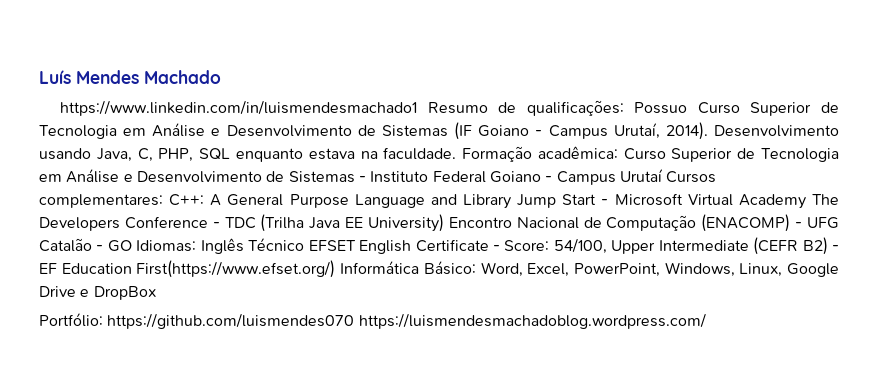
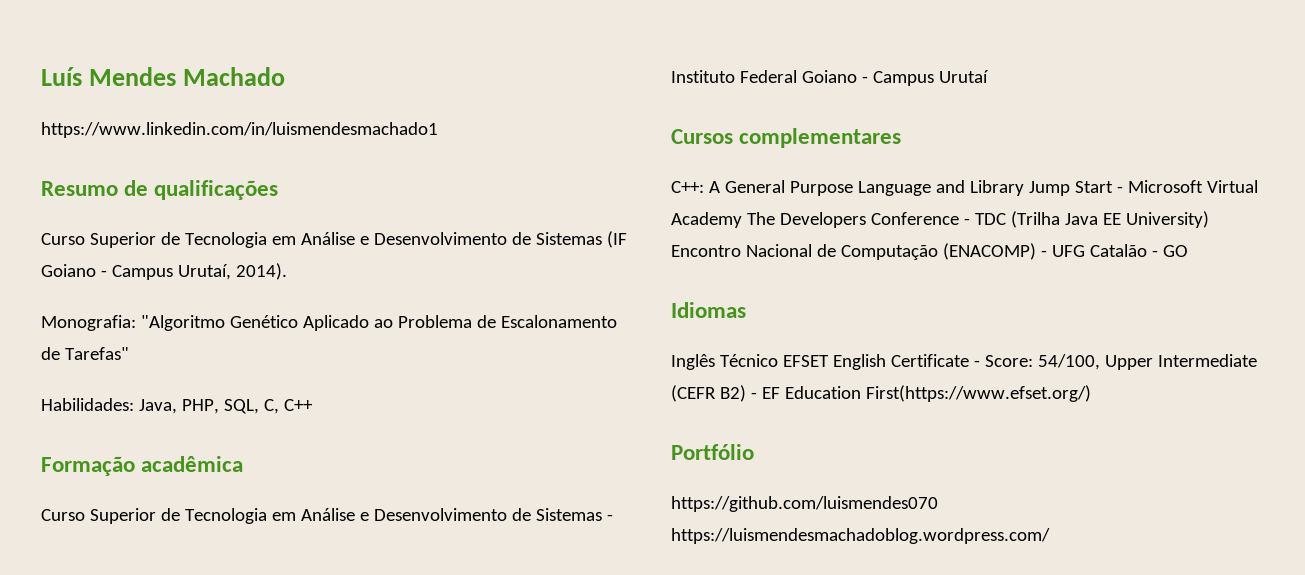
- https://www.linkedin.com/in/luismendesmachado1 Resumo de qualificações: Possuo Curso Superior de Tecnologia em Análise e Desenvolvimento de Sistemas (IF Goiano - Campus Urutaí, 2014). Desenvolvimento usando Java, C, PHP, SQL enquanto estava na faculdade. Formação acadêmica: Curso Superior de Tecnologia em Análise e Desenvolvimento de Sistemas - Instituto Federal Goiano - Campus Urutaí Cursos complementares: C++:
+ https://www.linkedin.com/in/luismendesmachado1
+ Resumo de qualificações
+ Curso Superior de Tecnologia em Análise e Desenvolvimento de Sistemas (IF Goiano - Campus Urutaí, 2014).
+ Monografia: "Algoritmo Genético Aplicado ao Problema de Escalonamento de Tarefas"
+ Habilidades: Java, PHP, SQL, C, C++
+ Formação acadêmica
+ Curso Superior de Tecnologia em Análise e Desenvolvimento de Sistemas - Instituto Federal Goiano - Campus Urutaí
+ Cursos complementares
+ C++:
- A General Purpose Language and Library Jump Start - Microsoft Virtual Academy The Developers Conference - TDC (Trilha Java EE University) Encontro Nacional de Computação (ENACOMP) - UFG Catalão - GO Idiomas: Inglês Técnico EFSET English Certificate - Score:
+ A General Purpose Language and Library Jump Start - Microsoft Virtual Academy The Developers Conference - TDC (Trilha Java EE University) Encontro Nacional de Computação (ENACOMP) - UFG Catalão - GO
+ Idiomas
+ Inglês Técnico EFSET English Certificate - Score:
- 54/100, Upper Intermediate (CEFR B2) - EF Education First(https://www.efset.org/) Informática Básico: Word, Excel, PowerPoint, Windows, Linux, Google Drive e DropBox
- Portfólio: https://github.com/luismendes070 https://luismendesmachadoblog.wordpress.com/
+ 54/100, Upper Intermediate (CEFR B2) - EF Education First(https://www.efset.org/)
+ Portfólio
+ https://github.com/luismendes070 https://luismendesmachadoblog.wordpress.com/

